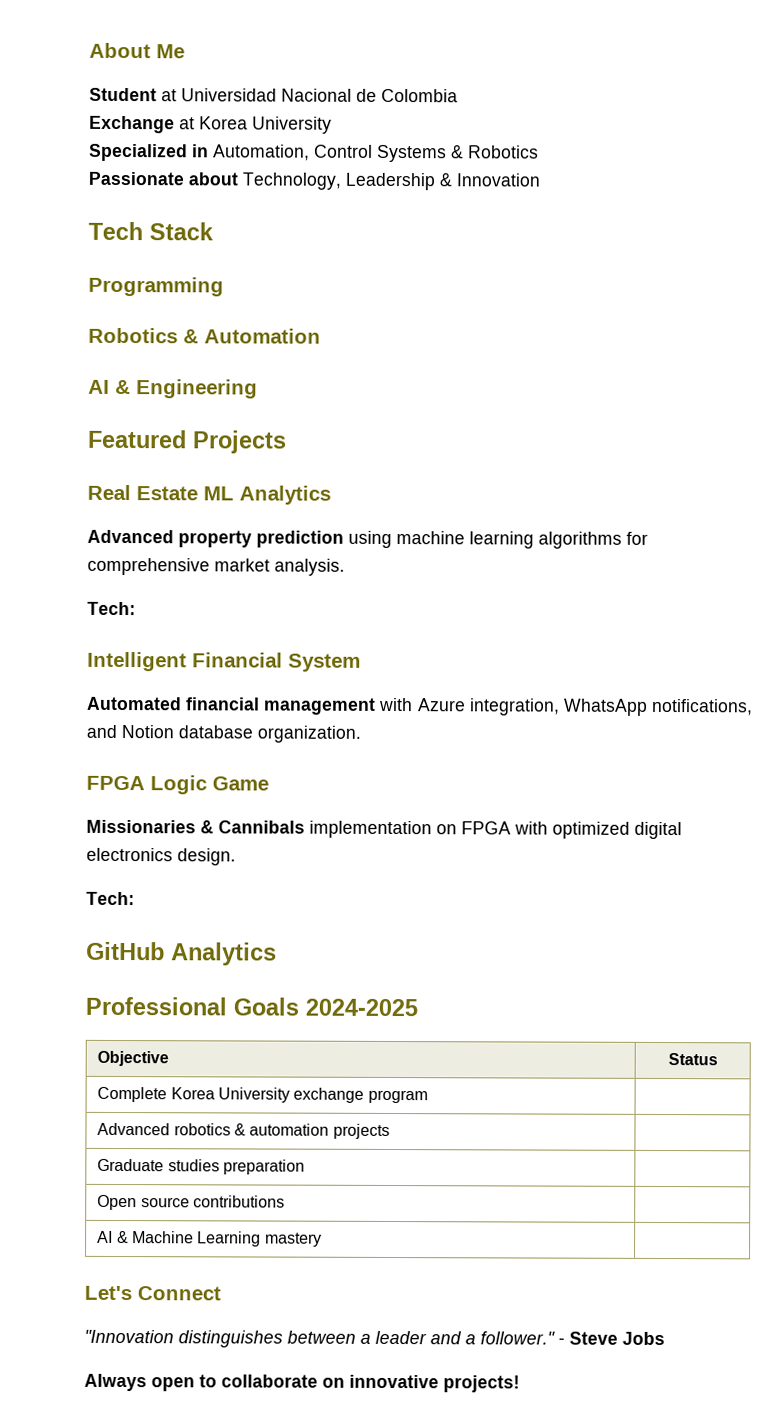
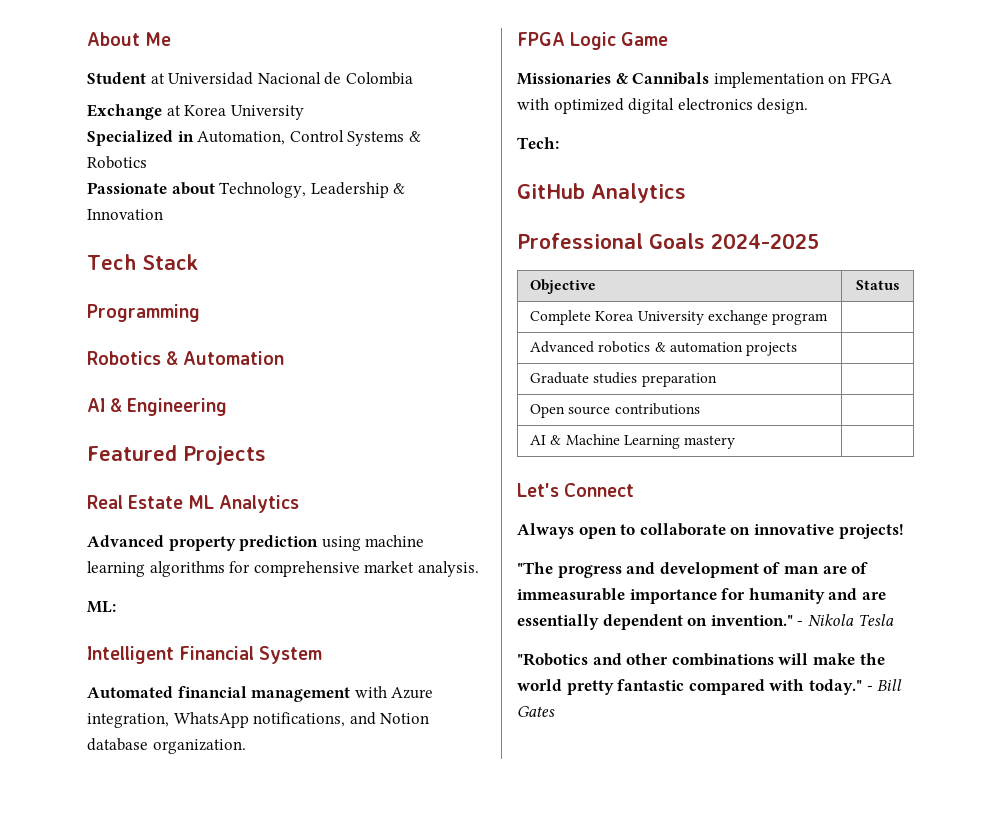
  Advanced property prediction using machine learning algorithms for comprehensive market analysis.
- Tech:
+ ML:
- "Innovation distinguishes between a leader and a follower." - Steve Jobs
+ "The progress and development of man are of immeasurable importance for humanity and are essentially dependent on invention." - Nikola Tesla
+ "Robotics and other combinations will make the world pretty fantastic compared with today." - Bill Gates

